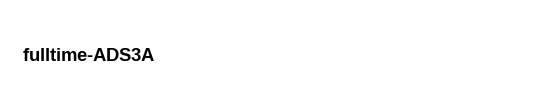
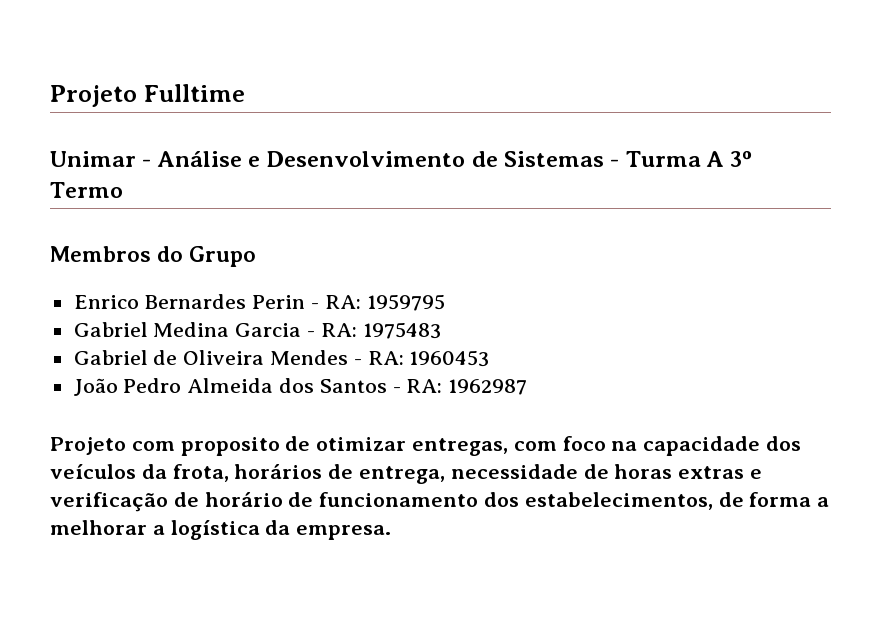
- fulltime-ADS3A
+ Projeto Fulltime
+ Unimar - Análise e Desenvolvimento de Sistemas - Turma A 3º Termo
+ Membros do Grupo
+ Enrico Bernardes Perin - RA: 1959795
+ Gabriel Medina Garcia - RA: 1975483
+ Gabriel de Oliveira Mendes - RA: 1960453
+ João Pedro Almeida dos Santos - RA: 1962987
+ Projeto com proposito de otimizar entregas, com foco na capacidade dos veículos da frota, horários de entrega, necessidade de horas extras e verificação de horário de funcionamento dos estabelecimentos, de forma a melhorar a logística da empresa.

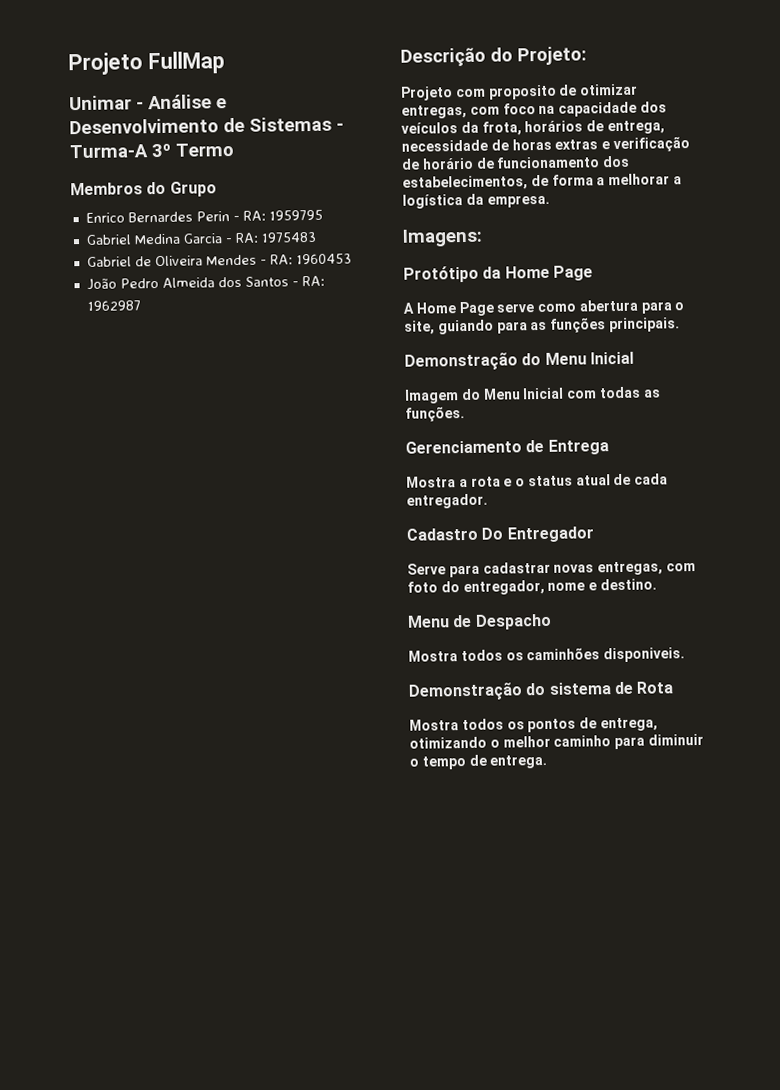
- Projeto Fulltime
+ Projeto FullMap
- Unimar - Análise e Desenvolvimento de Sistemas - Turma A 3º Termo
+ Unimar - Análise e Desenvolvimento de Sistemas - Turma-A 3º Termo
+ Descrição do Projeto:
+ Imagens:
+ Protótipo da Home Page
+ A Home Page serve como abertura para o site, guiando para as funções principais.
+ Demonstração do Menu Inicial
+ Imagem do Menu Inicial com todas as funções.
+ Gerenciamento de Entrega
+ Mostra a rota e o status atual de cada entregador.
+ Cadastro Do Entregador
+ Serve para cadastrar novas entregas, com foto do entregador, nome e destino.
+ Menu de Despacho
+ Mostra todos os caminhões disponiveis.
+ Demonstração do sistema de Rota
+ Mostra todos os pontos de entrega, otimizando o melhor caminho para diminuir o tempo de entrega.

